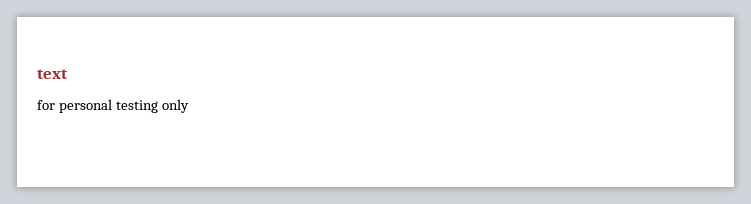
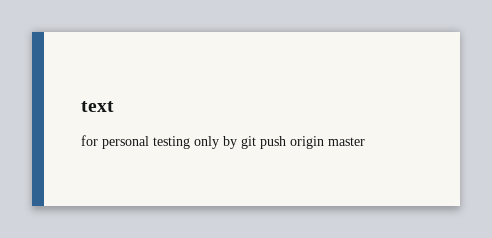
- for personal testing only
+ for personal testing only by git push origin master

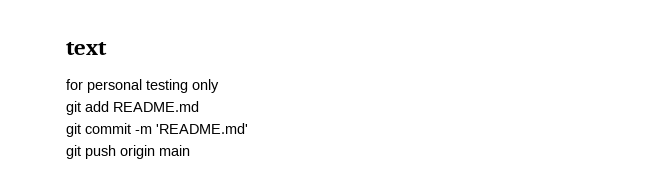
- for personal testing only by git push origin master
+ for personal testing only
+ git add README.md
+ git commit -m 'README.md'
+ git push origin main

